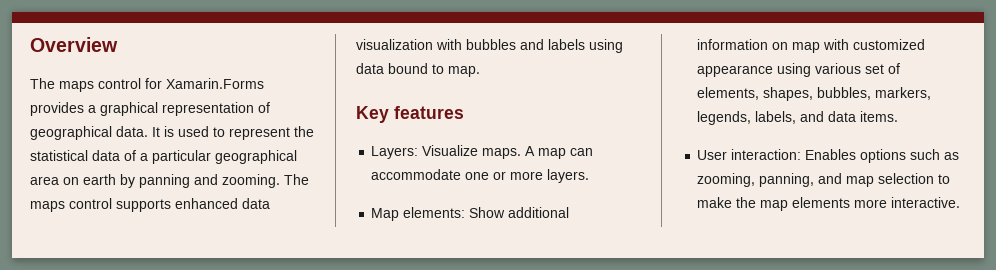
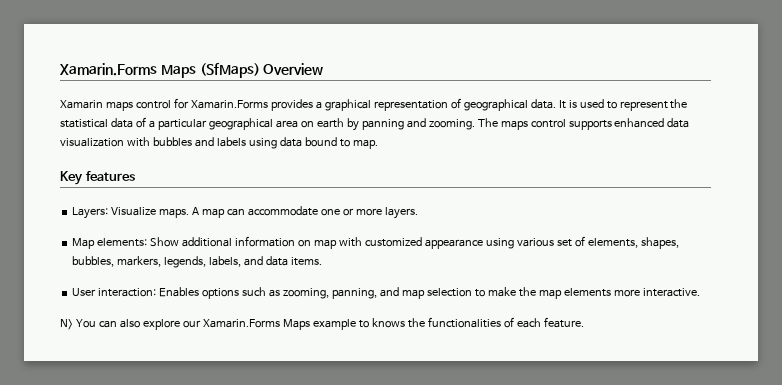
- Overview
+ Xamarin.Forms Maps (SfMaps) Overview
- The maps control for Xamarin.Forms provides a graphical representation of geographical data.
+ Xamarin maps control for Xamarin.Forms provides a graphical representation of geographical data.
+ N> You can also explore our Xamarin.Forms Maps example to knows the functionalities of each feature.

